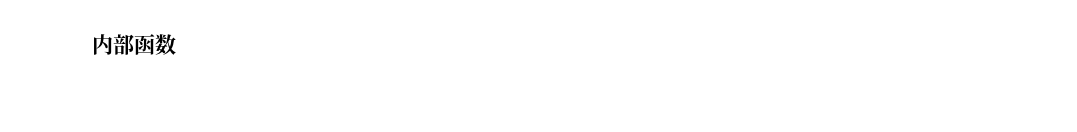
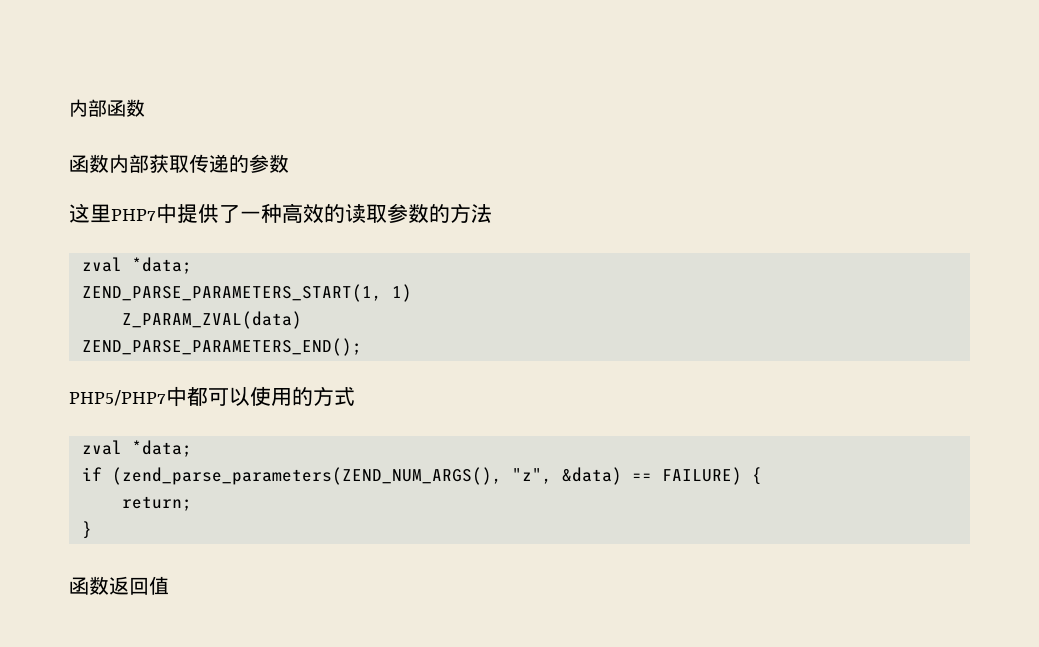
+ 函数内部获取传递的参数
+ 这里PHP7中提供了一种高效的读取参数的方法
+ zval *data;
+ ZEND_PARSE_PARAMETERS_START(1, 1)
+ Z_PARAM_ZVAL(data)
+ ZEND_PARSE_PARAMETERS_END();
+ PHP5/PHP7中都可以使用的方式
+ zval *data;
+ if (zend_parse_parameters(ZEND_NUM_ARGS(), "z", &data) == FAILURE) {
+ return;
+ }
+ 函数返回值

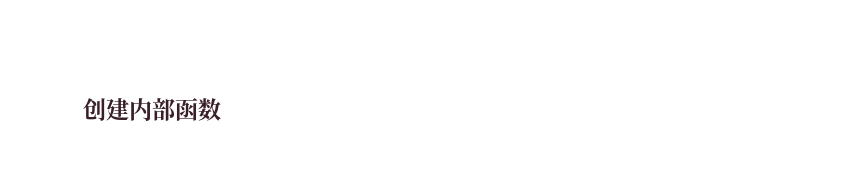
- 内部函数
+ 创建内部函数
- 函数内部获取传递的参数
- 这里PHP7中提供了一种高效的读取参数的方法
- zval *data;
- ZEND_PARSE_PARAMETERS_START(1, 1)
- Z_PARAM_ZVAL(data)
- ZEND_PARSE_PARAMETERS_END();
- PHP5/PHP7中都可以使用的方式
- zval *data;
- if (zend_parse_parameters(ZEND_NUM_ARGS(), "z", &data) == FAILURE) {
- return;
- }
- 函数返回值

